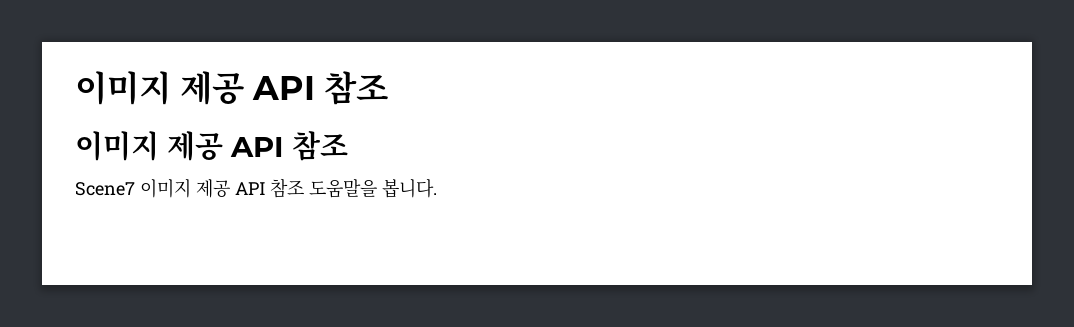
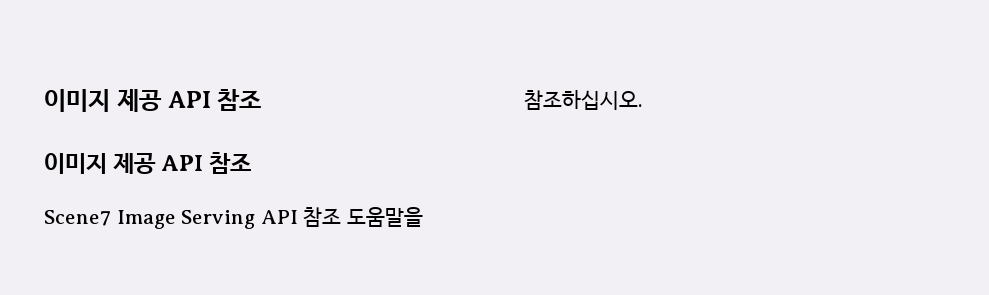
- Scene7 이미지 제공 API 참조 도움말을 봅니다.
+ Scene7 Image Serving API 참조 도움말을 참조하십시오.

